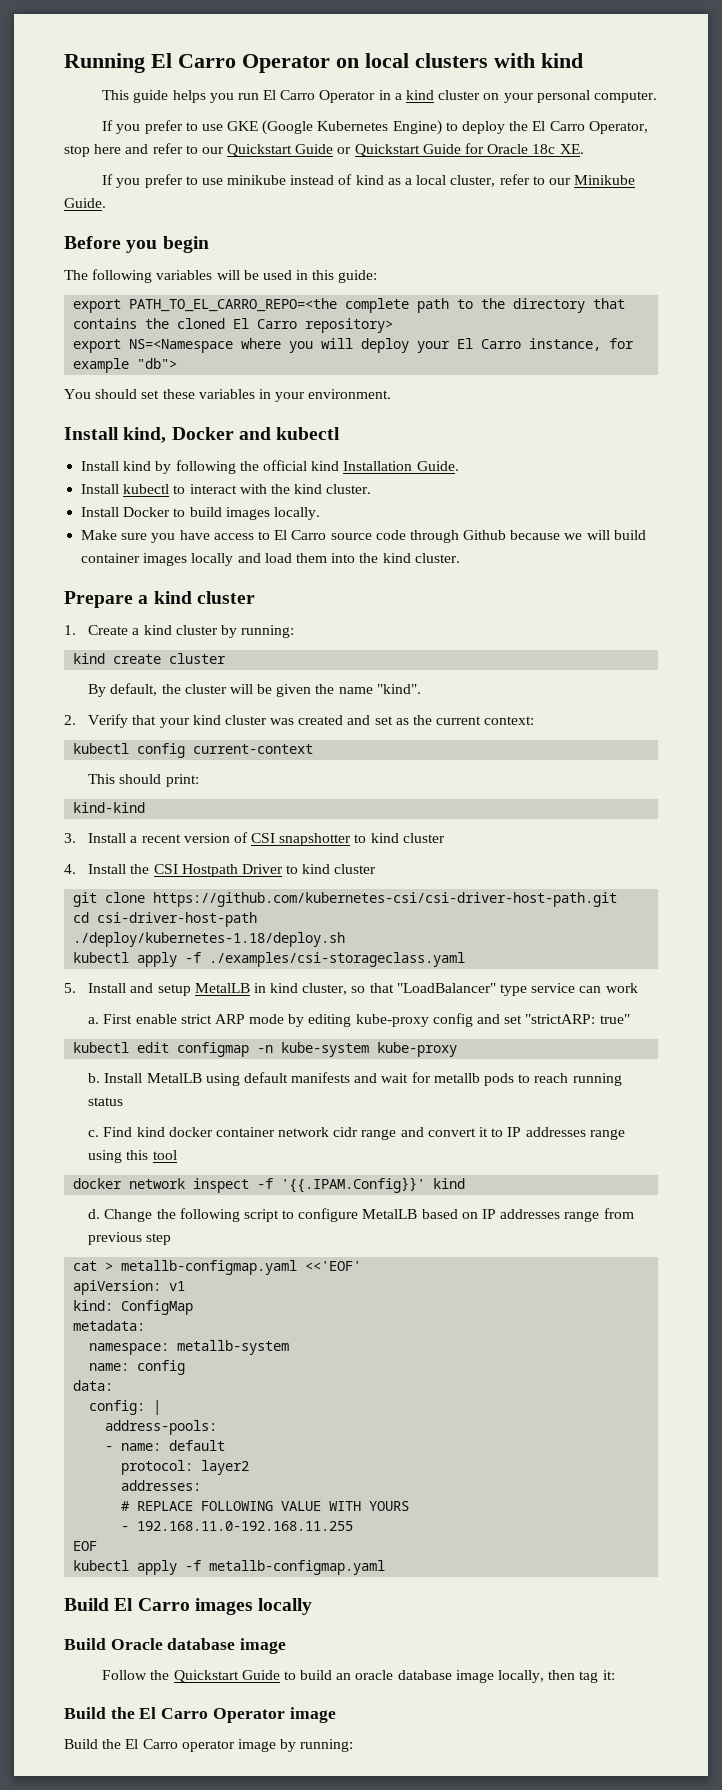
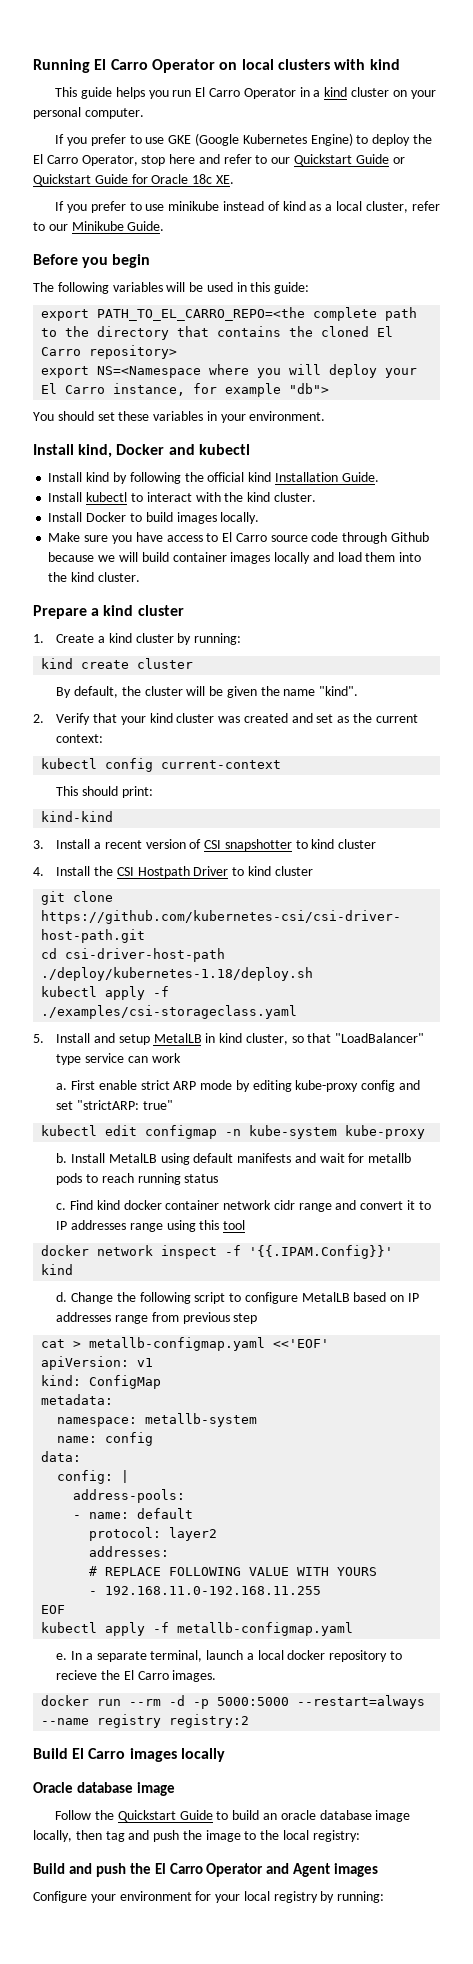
+ e. In a separate terminal, launch a local docker repository to recieve the El Carro images.
+ docker run --rm -d -p 5000:5000 --restart=always --name registry registry:2
- Build Oracle database image
+ Oracle database image
- Follow the Quickstart Guide to build an oracle database image locally, then tag it:
- Build the El Carro Operator image
- Build the El Carro operator image by running:
+ Follow the Quickstart Guide to build an oracle database image locally, then tag and push the image to the local registry:
+ Build and push the El Carro Operator and Agent images
+ Configure your environment for your local registry by running:

